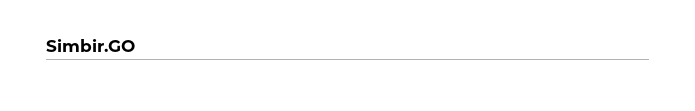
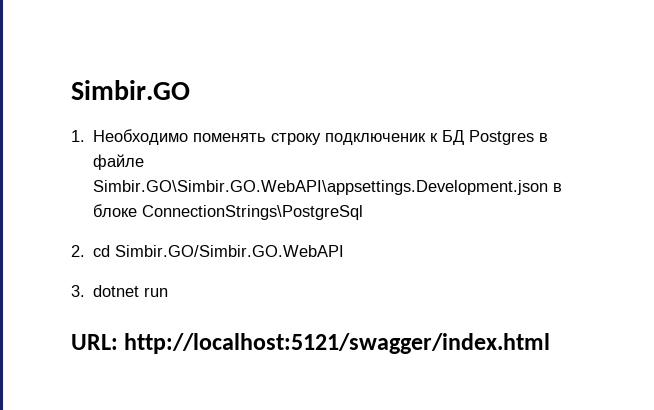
+ 1. Необходимо поменять строку подключеник к БД Postgres в файле Simbir.GO\Simbir.GO.WebAPI\appsettings.Development.json в блоке ConnectionStrings\PostgreSql
+ 2. cd Simbir.GO/Simbir.GO.WebAPI
+ 3. dotnet run
+ URL: http://localhost:5121/swagger/index.html

